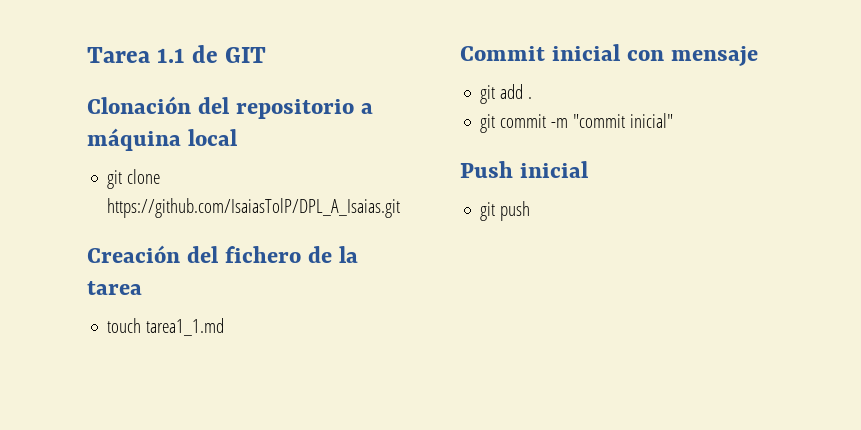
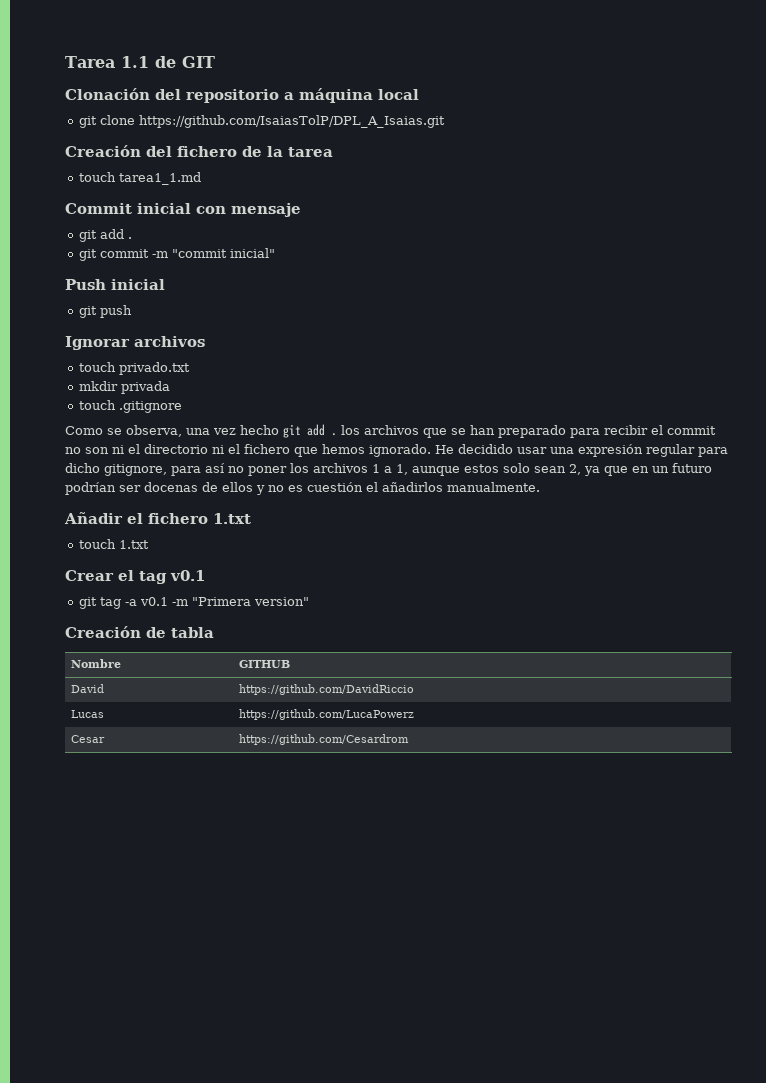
+ Ignorar archivos
+ touch privado.txt
+ mkdir privada
+ touch .gitignore
+ Como se observa, una vez hecho git add . los archivos que se han preparado para recibir el commit no son ni el directorio ni el fichero que hemos ignorado. He decidido usar una expresión regular para dicho gitignore, para así no poner los archivos 1 a 1, aunque estos solo sean 2, ya que en un futuro podrían ser docenas de ellos y no es cuestión el añadirlos manualmente.
+ Añadir el fichero 1.txt
+ touch 1.txt
+ Crear el tag v0.1
+ git tag -a v0.1 -m "Primera version"
+ Creación de tabla
+ Nombre | GITHUB
+ David | https://github.com/DavidRiccio
+ Lucas | https://github.com/LucaPowerz
+ Cesar | https://github.com/Cesardrom

